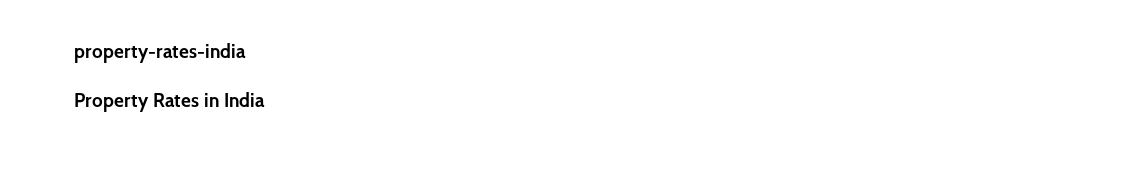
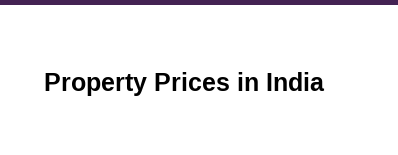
- property-rates-india
- Property Rates in India
+ Property Prices in India

